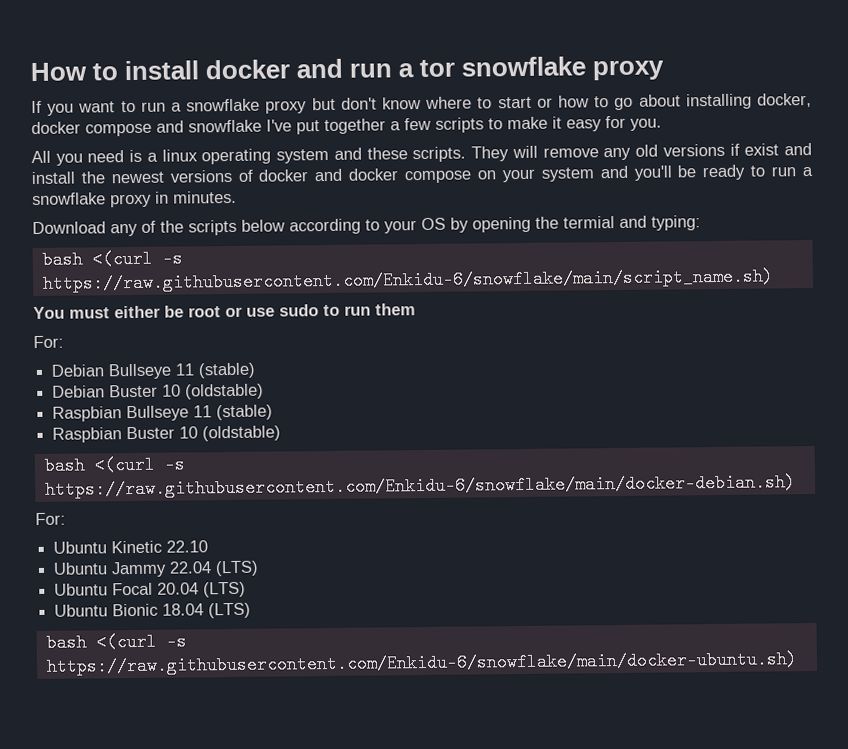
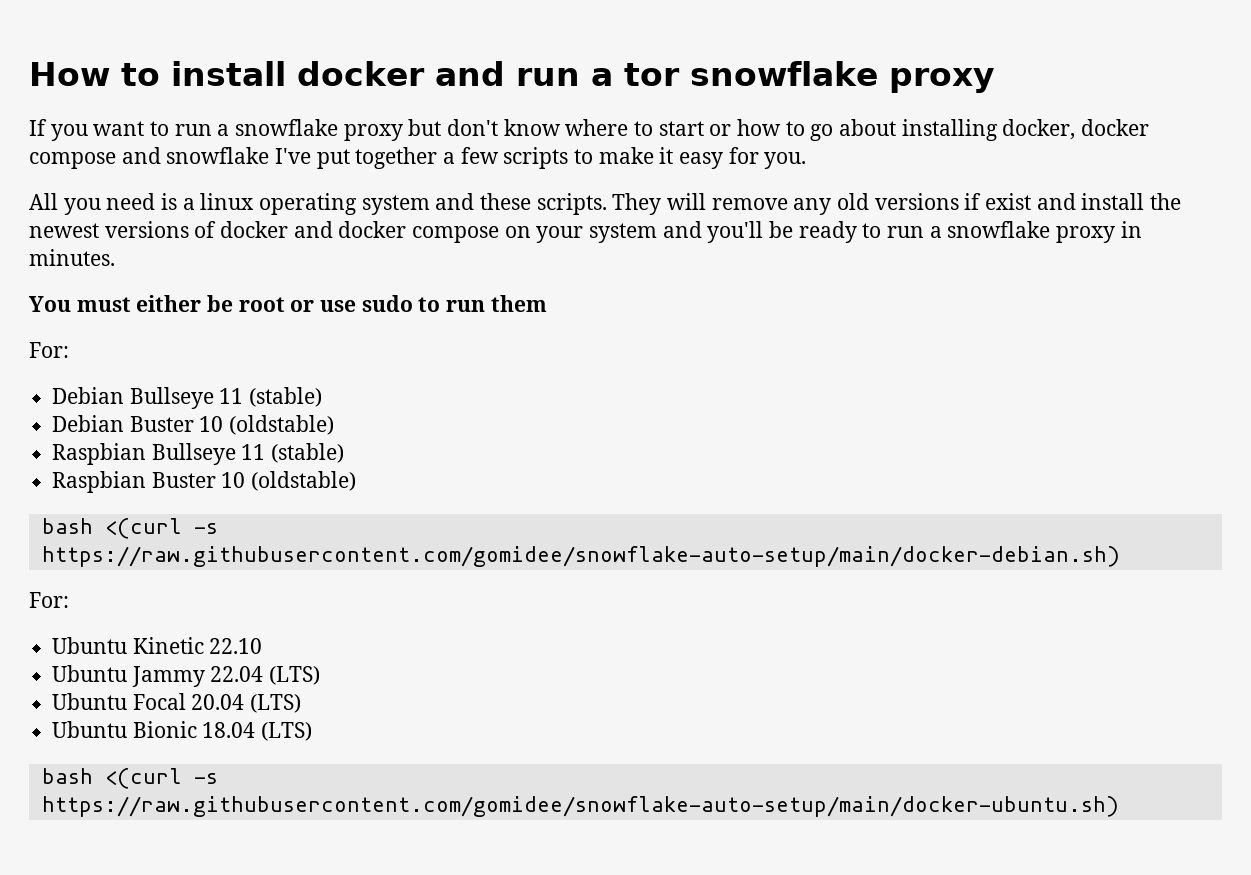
- Download any of the scripts below according to your OS by opening the termial and typing:
- bash <(curl -s https://raw.githubusercontent.com/Enkidu-6/snowflake/main/script_name.sh)
- bash <(curl -s https://raw.githubusercontent.com/Enkidu-6/snowflake/main/docker-debian.sh)
+ bash <(curl -s https://raw.githubusercontent.com/gomidee/snowflake-auto-setup/main/docker-debian.sh)
- bash <(curl -s https://raw.githubusercontent.com/Enkidu-6/snowflake/main/docker-ubuntu.sh)
+ bash <(curl -s https://raw.githubusercontent.com/gomidee/snowflake-auto-setup/main/docker-ubuntu.sh)

